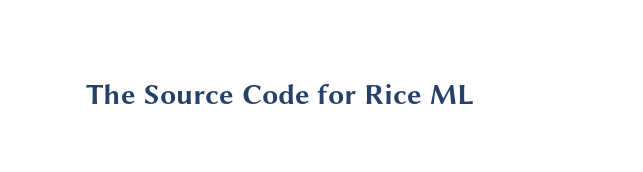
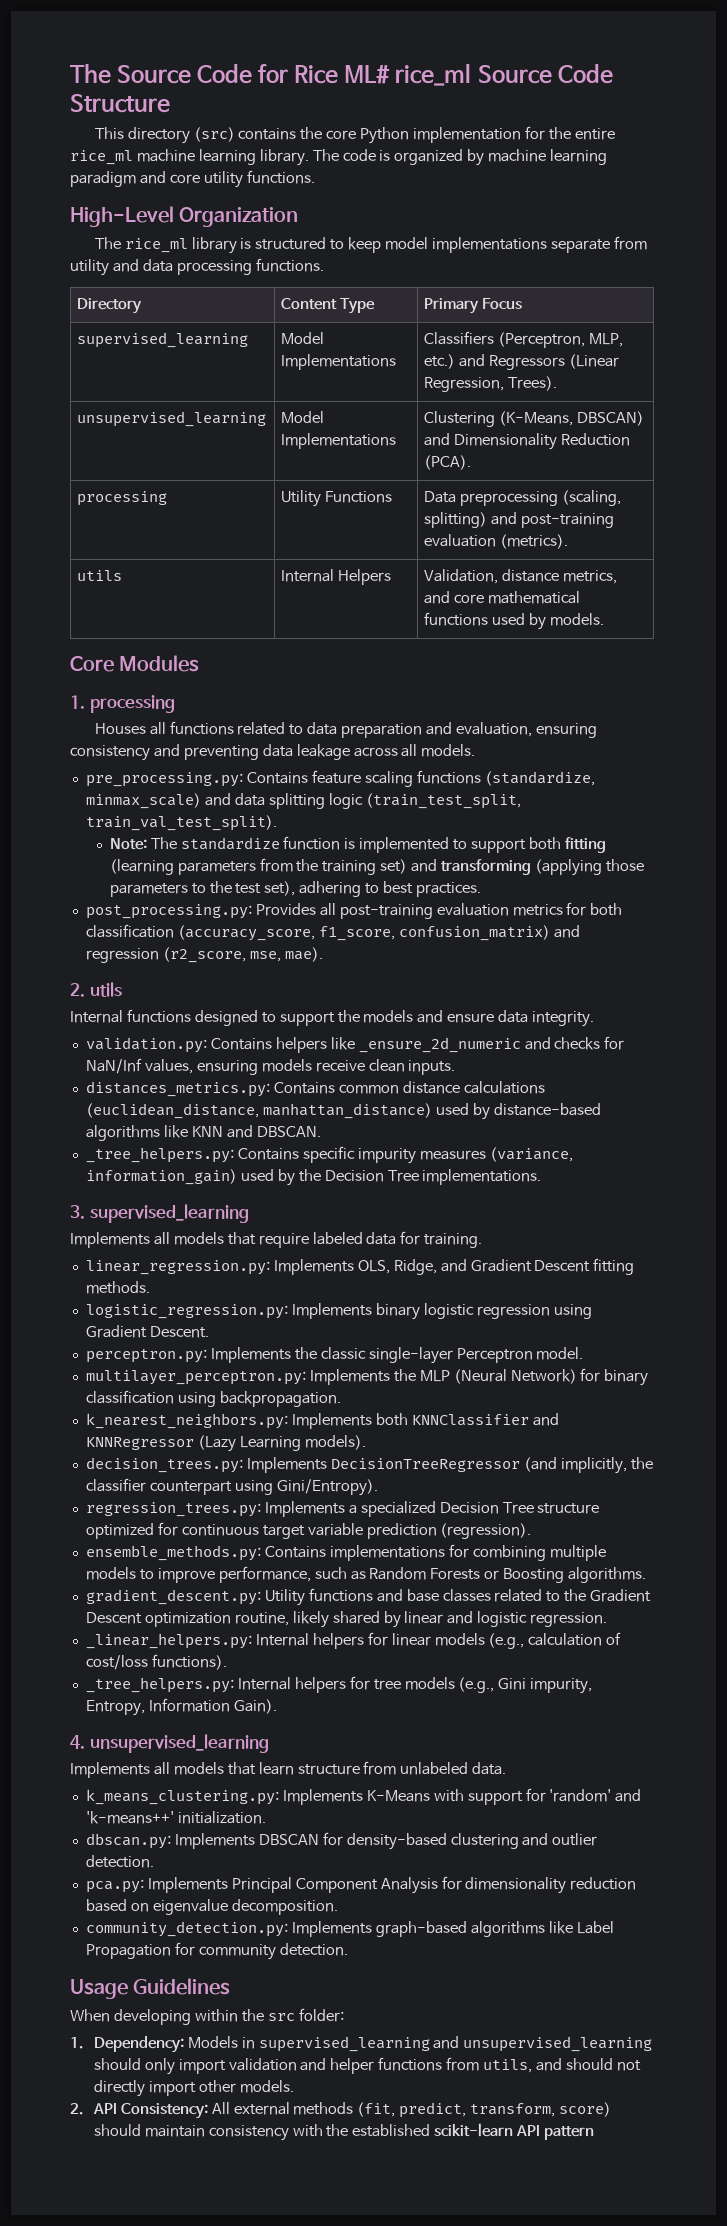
- The Source Code for Rice ML
+ The Source Code for Rice ML# rice_ml Source Code Structure
+ This directory (src) contains the core Python implementation for the entire rice_ml machine learning library. The code is organized by machine learning paradigm and core utility functions.
+ High-Level Organization
+ The rice_ml library is structured to keep model implementations separate from utility and data processing functions.
+ Directory | Content Type | Primary Focus
+ supervised_learning | Model Implementations | Classifiers (Perceptron, MLP, etc.) and Regressors (Linear Regression, Trees).
+ unsupervised_learning | Model Implementations | Clustering (K-Means, DBSCAN) and Dimensionality Reduction (PCA).
+ processing | Utility Functions | Data preprocessing (scaling, splitting) and post-training evaluation (metrics).
+ utils | Internal Helpers | Validation, distance metrics, and core mathematical functions used by models.
+ Core Modules
+ 1. processing
+ Houses all functions related to data preparation and evaluation, ensuring consistency and preventing data leakage across all models.
+ pre_processing.py: Contains feature scaling functions (standardize, minmax_scale) and data splitting logic (train_test_split, train_val_test_split).
+ Note: The standardize function is implemented to support both fitting (learning parameters from the training set) and transforming (applying those parameters to the test set), adhering to best practices.
+ post_processing.py: Provides all post-training evaluation metrics for both classification (accuracy_score, f1_score, confusion_matrix) and regression (r2_score, mse, mae).
+ 2. utils
+ Internal functions designed to support the models and ensure data integrity.
+ validation.py: Contains helpers like _ensure_2d_numeric and checks for NaN/Inf values, ensuring models receive clean inputs.
+ distances_metrics.py: Contains common distance calculations (euclidean_distance, manhattan_distance) used by distance-based algorithms like KNN and DBSCAN.
+ _tree_helpers.py: Contains specific impurity measures (variance, information_gain) used by the Decision Tree implementations.
+ 3. supervised_learning
+ Implements all models that require labeled data for training.
+ linear_regression.py: Implements OLS, Ridge, and Gradient Descent fitting methods.
+ logistic_regression.py: Implements binary logistic regression using Gradient Descent.
+ perceptron.py: Implements the classic single-layer Perceptron model.
+ multilayer_perceptron.py: Implements the MLP (Neural Network) for binary classification using backpropagation.
+ k_nearest_neighbors.py: Implements both KNNClassifier and KNNRegressor (Lazy Learning models).
+ decision_trees.py: Implements DecisionTreeRegressor (and implicitly, the classifier counterpart using Gini/Entropy).
+ regression_trees.py: Implements a specialized Decision Tree structure optimized for continuous target variable prediction (regression).
+ ensemble_methods.py: Contains implementations for combining multiple models to improve performance, such as Random Forests or Boosting algorithms.
+ gradient_descent.py: Utility functions and base classes related to the Gradient Descent optimization routine, likely shared by linear and logistic regression.
+ _linear_helpers.py: Internal helpers for linear models (e.g., calculation of cost/loss functions).
+ _tree_helpers.py: Internal helpers for tree models (e.g., Gini impurity, Entropy, Information Gain).
+ 4. unsupervised_learning
+ Implements all models that learn structure from unlabeled data.
+ k_means_clustering.py: Implements K-Means with support for 'random' and 'k-means++' initialization.
+ dbscan.py: Implements DBSCAN for density-based clustering and outlier detection.
+ pca.py: Implements Principal Component Analysis for dimensionality reduction based on eigenvalue decomposition.
+ community_detection.py: Implements graph-based algorithms like Label Propagation for community detection.
+ Usage Guidelines
+ When developing within the src folder:
+ 1. Dependency: Models in supervised_learning and unsupervised_learning should only import validation and helper functions from utils, and should not directly import other models.
+ 2. API Consistency: All external methods (fit, predict, transform, score) should maintain consistency with the established scikit-learn API pattern

